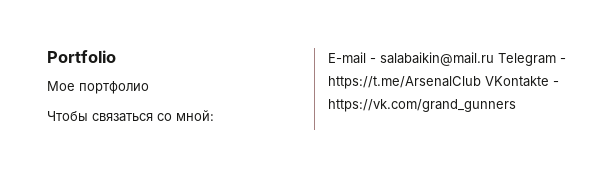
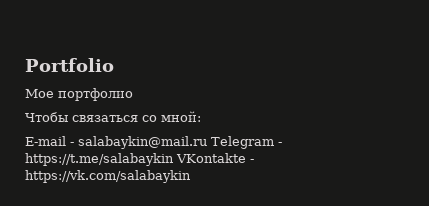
- E-mail - salabaikin@mail.ru Telegram - https://t.me/ArsenalClub VKontakte - https://vk.com/grand_gunners
+ E-mail - salabaykin@mail.ru Telegram - https://t.me/salabaykin VKontakte - https://vk.com/salabaykin

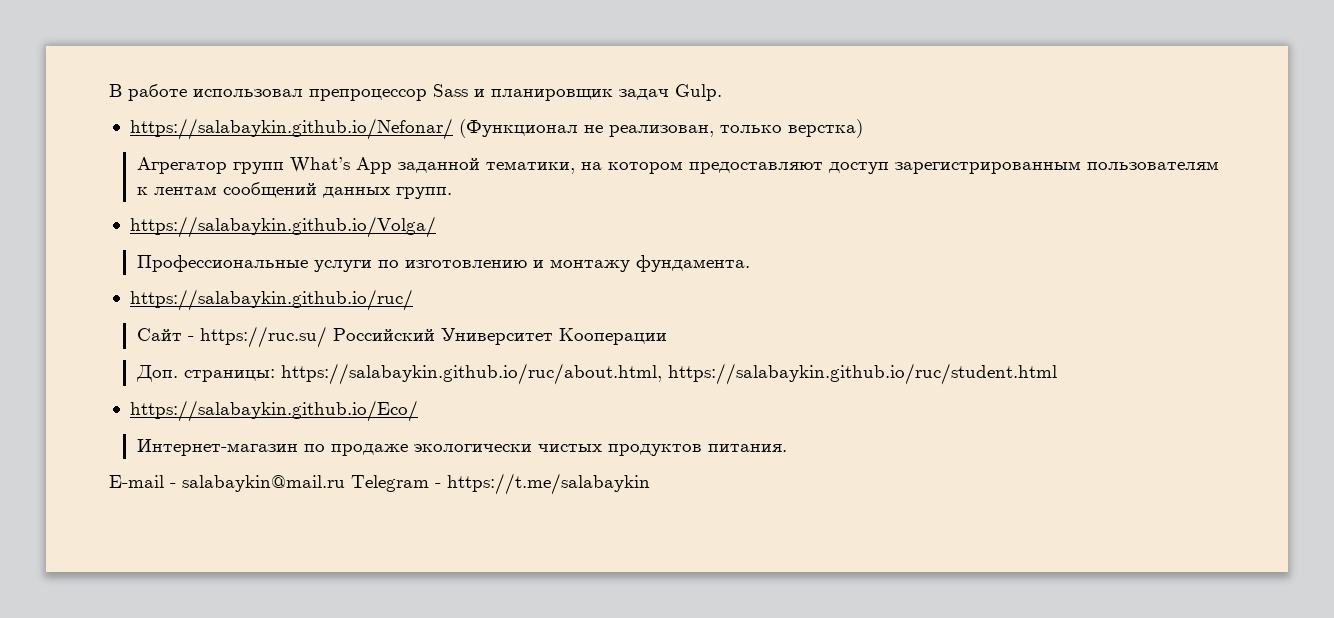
- Portfolio
- Мое портфолио
- Чтобы связаться со мной:
+ В работе использовал препроцессор Sass и планировщик задач Gulp.
+ https://salabaykin.github.io/Nefonar/ (Функционал не реализован, только верстка)
+ Агрегатор групп What’s App заданной тематики, на котором предоставляют доступ зарегистрированным пользователям к лентам сообщений данных групп.
+ https://salabaykin.github.io/Volga/
+ Профессиональные услуги по изготовлению и монтажу фундамента.
+ https://salabaykin.github.io/ruc/
+ Сайт - https://ruc.su/ Российский Университет Кооперации
+ Доп. страницы: https://salabaykin.github.io/ruc/about.html, https://salabaykin.github.io/ruc/student.html
+ https://salabaykin.github.io/Eco/
+ Интернет-магазин по продаже экологически чистых продуктов питания.
- E-mail - salabaykin@mail.ru Telegram - https://t.me/salabaykin VKontakte - https://vk.com/salabaykin
+ E-mail - salabaykin@mail.ru Telegram - https://t.me/salabaykin

